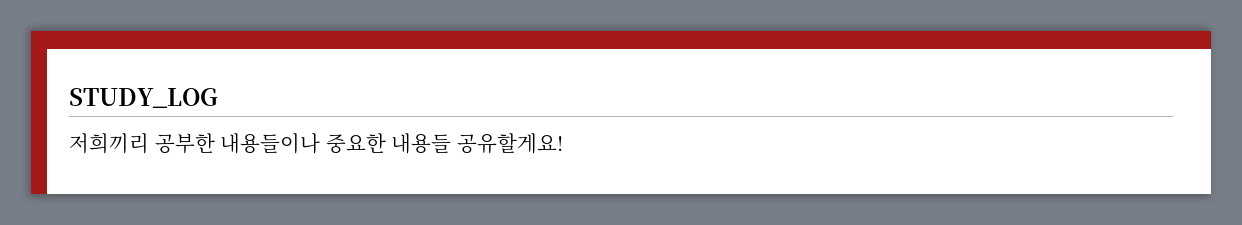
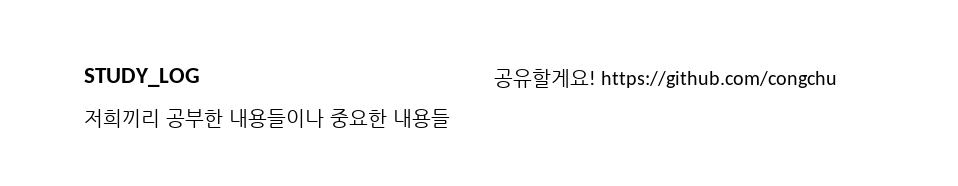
- 저희끼리 공부한 내용들이나 중요한 내용들 공유할게요!
+ 저희끼리 공부한 내용들이나 중요한 내용들 공유할게요! https://github.com/congchu

